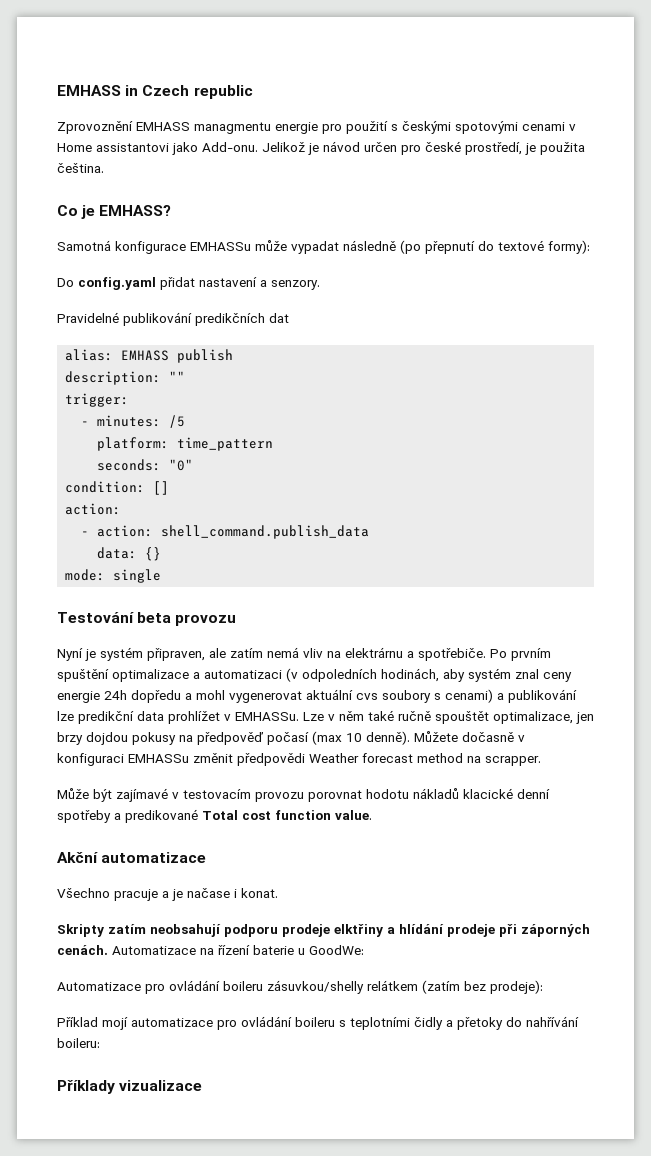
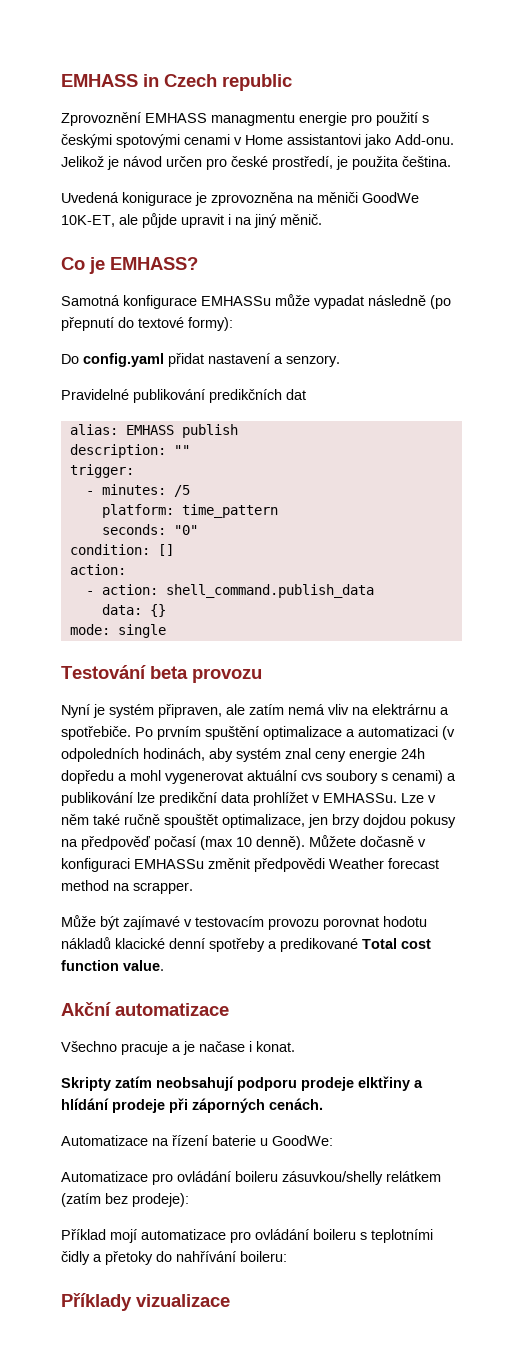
+ Uvedená konigurace je zprovozněna na měniči GoodWe 10K-ET, ale půjde upravit i na jiný měnič.
- Skripty zatím neobsahují podporu prodeje elktřiny a hlídání prodeje při záporných cenách. Automatizace na řízení baterie u GoodWe:
+ Skripty zatím neobsahují podporu prodeje elktřiny a hlídání prodeje při záporných cenách.
+ Automatizace na řízení baterie u GoodWe:

